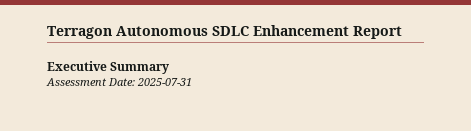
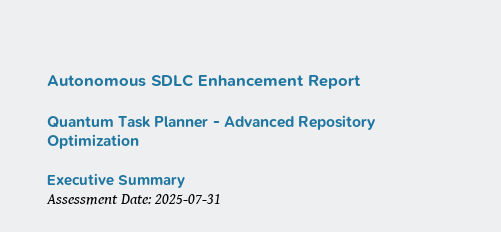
- Terragon Autonomous SDLC Enhancement Report
+ Autonomous SDLC Enhancement Report
+ Quantum Task Planner - Advanced Repository Optimization

